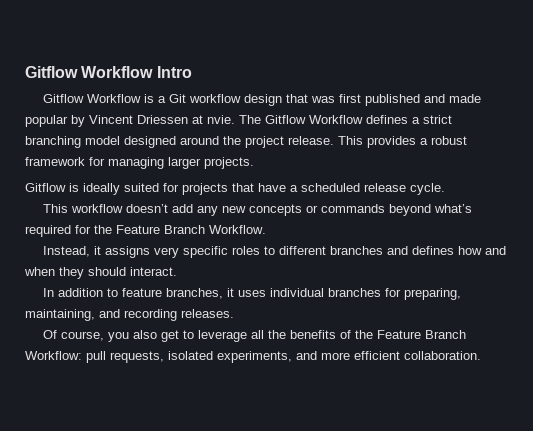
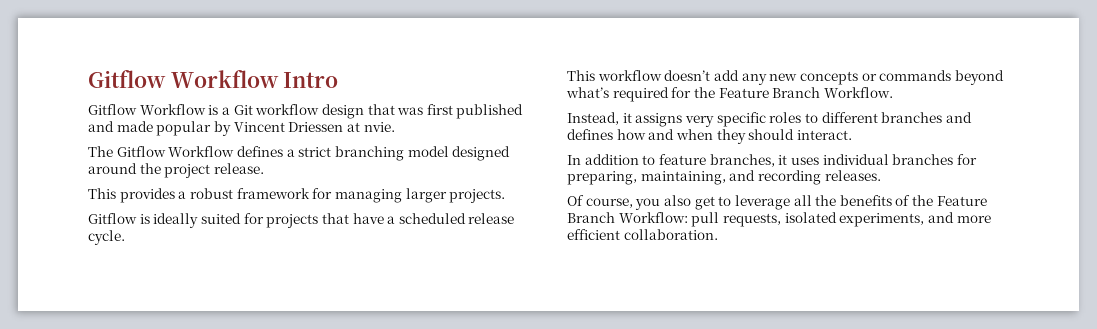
- Gitflow Workflow is a Git workflow design that was first published and made popular by Vincent Driessen at nvie. The Gitflow Workflow defines a strict branching model designed around the project release. This provides a robust framework for managing larger projects.
+ Gitflow Workflow is a Git workflow design that was first published and made popular by Vincent Driessen at nvie.
+ The Gitflow Workflow defines a strict branching model designed around the project release.
+ This provides a robust framework for managing larger projects.

